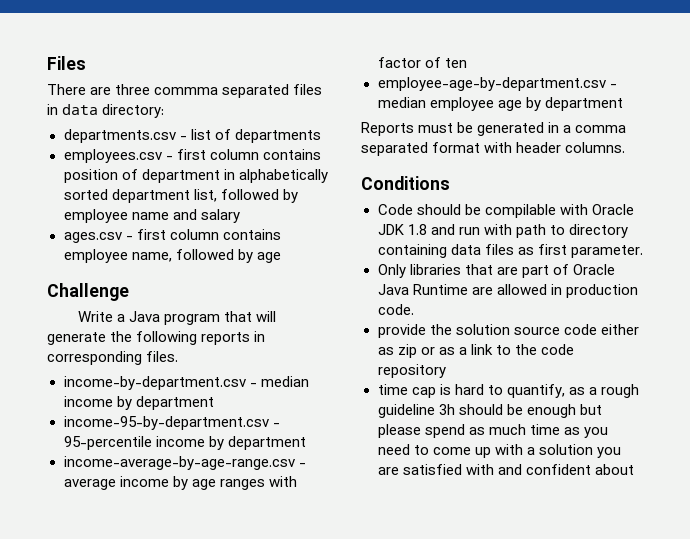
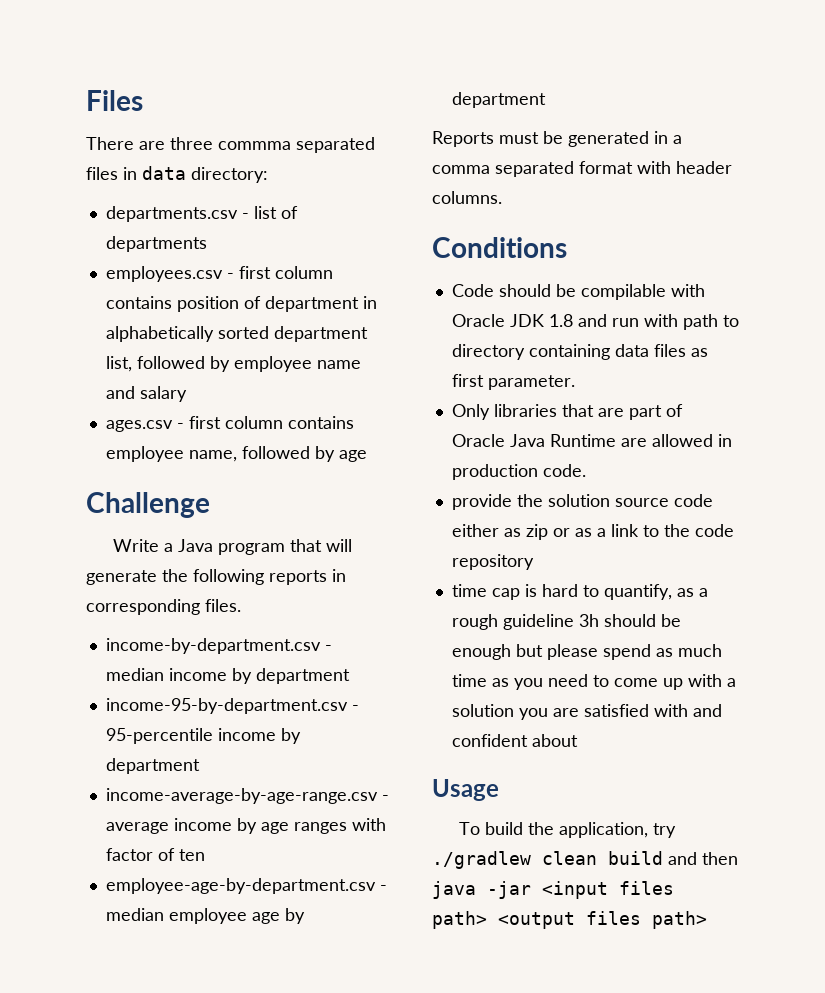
+ Usage
+ To build the application, try ./gradlew clean build and then java -jar <input files path> <output files path>

